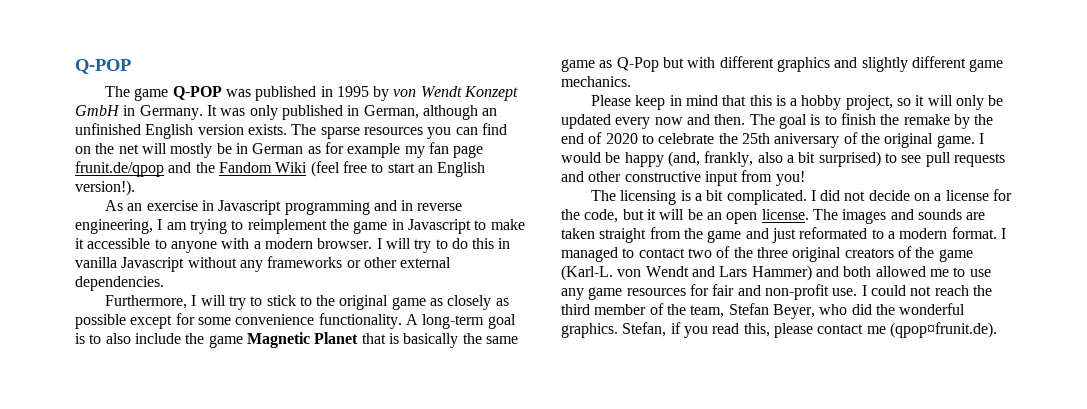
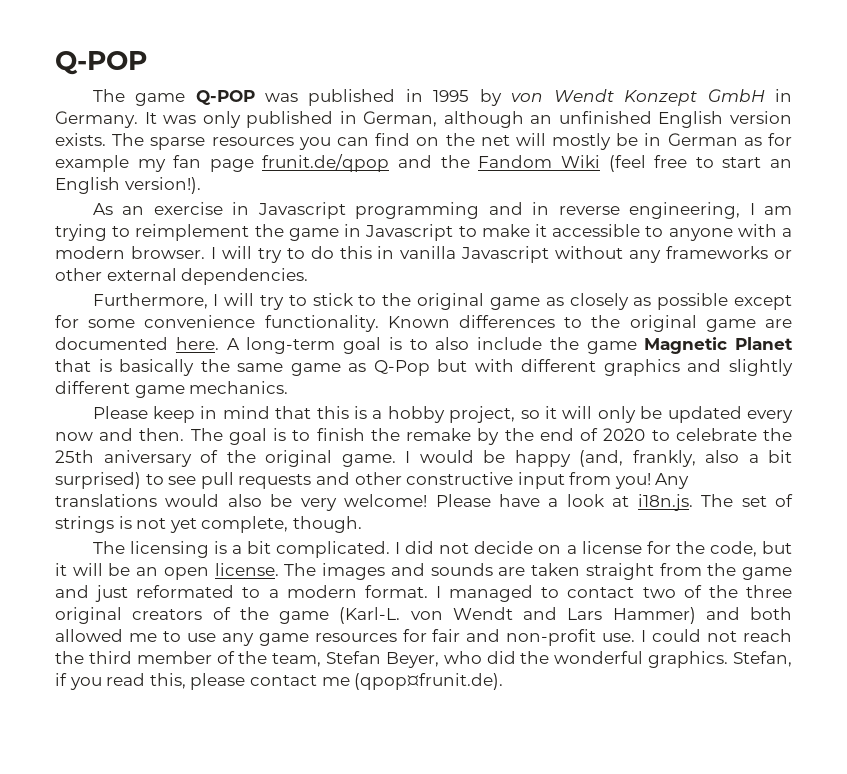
+ Known differences to the original game are documented here.
+ Any translations would also be very welcome! Please have a look at i18n.js. The set of strings is not yet complete, though.

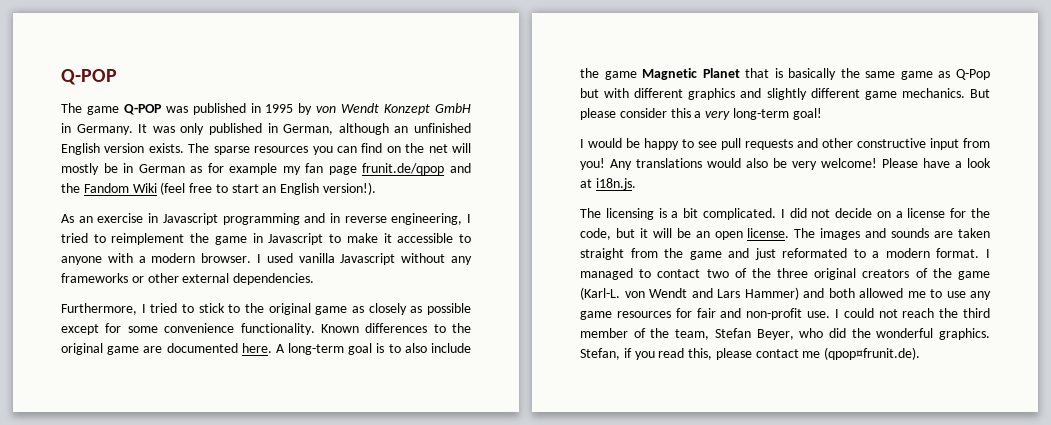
- As an exercise in Javascript programming and in reverse engineering, I am trying to reimplement the game in Javascript to make it accessible to anyone with a modern browser.
+ As an exercise in Javascript programming and in reverse engineering, I tried to reimplement the game in Javascript to make it accessible to anyone with a modern browser.
- I will try to do this in vanilla Javascript without any frameworks or other external dependencies.
+ I used vanilla Javascript without any frameworks or other external dependencies.
- Furthermore, I will try to stick to the original game as closely as possible except for some convenience functionality.
+ Furthermore, I tried to stick to the original game as closely as possible except for some convenience functionality.
- A long-term goal is to also include the game Magnetic Planet that is basically the same game as Q-Pop but with different graphics and slightly different game mechanics.
- Please keep in mind that this is a hobby project, so it will only be updated every now and then. The goal is to finish the remake by the end of 2020 to celebrate the 25th aniversary of the original game. I would be happy (and, frankly, also a bit surprised) to see pull requests and other constructive input from you!
+ A long-term goal is to also include the game Magnetic Planet that is basically the same game as Q-Pop but with different graphics and slightly different game mechanics. But please consider this a very long-term goal!
+ I would be happy to see pull requests and other constructive input from you!
- Please have a look at i18n.js. The set of strings is not yet complete, though.
+ Please have a look at i18n.js.

